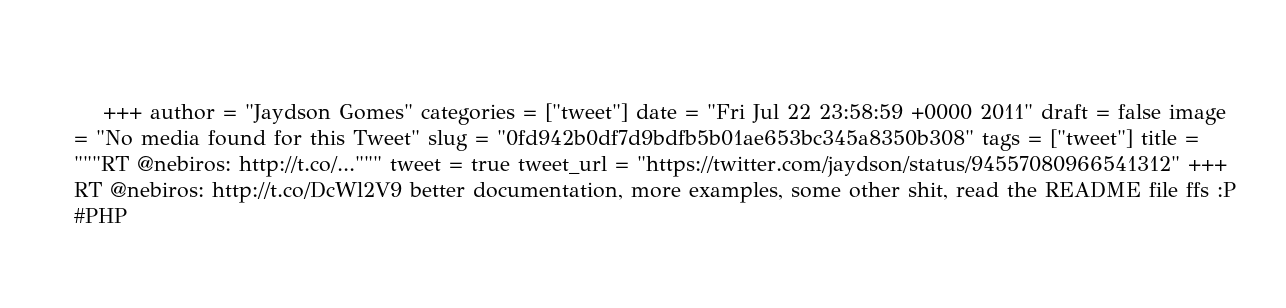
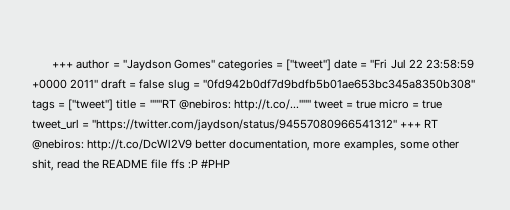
- +++ author = "Jaydson Gomes" categories = ["tweet"] date = "Fri Jul 22 23:58:59 +0000 2011" draft = false image = "No media found for this Tweet" slug = "0fd942b0df7d9bdfb5b01ae653bc345a8350b308" tags = ["tweet"] title = """RT @nebiros: http://t.co/...""" tweet = true tweet_url = "https://twitter.com/jaydson/status/94557080966541312" +++ RT @nebiros: http://t.co/DcWl2V9 better documentation, more examples, some other shit, read the README file ffs :P #PHP
+ +++ author = "Jaydson Gomes" categories = ["tweet"] date = "Fri Jul 22 23:58:59 +0000 2011" draft = false slug = "0fd942b0df7d9bdfb5b01ae653bc345a8350b308" tags = ["tweet"] title = """RT @nebiros: http://t.co/...""" tweet = true micro = true tweet_url = "https://twitter.com/jaydson/status/94557080966541312" +++ RT @nebiros: http://t.co/DcWl2V9 better documentation, more examples, some other shit, read the README file ffs :P #PHP

